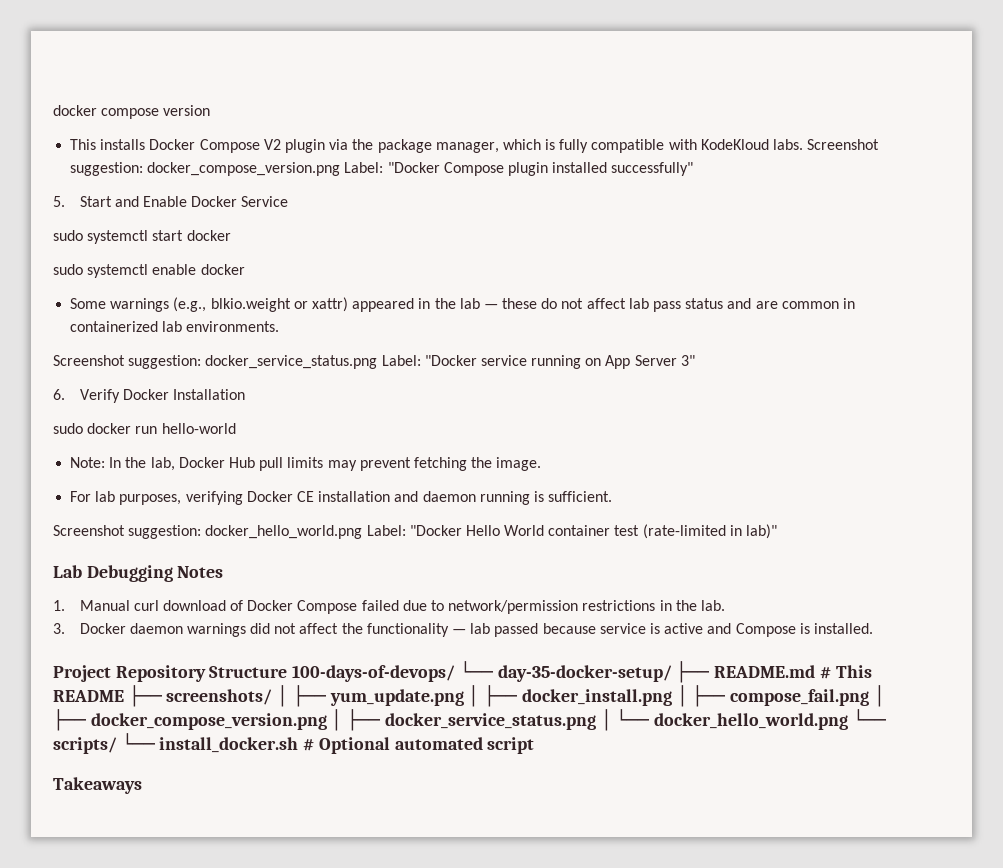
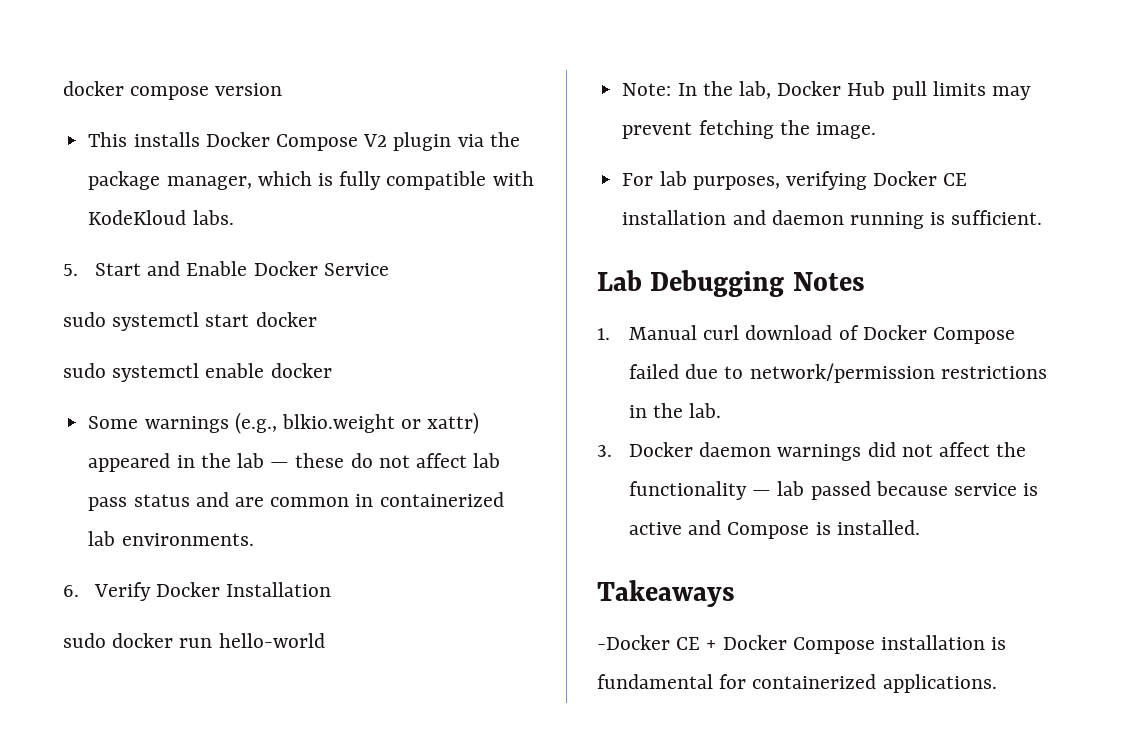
- Screenshot suggestion: docker_compose_version.png Label: "Docker Compose plugin installed successfully"
- Screenshot suggestion: docker_service_status.png Label: "Docker service running on App Server 3"
- Screenshot suggestion: docker_hello_world.png Label: "Docker Hello World container test (rate-limited in lab)"
- Project Repository Structure 100-days-of-devops/ └── day-35-docker-setup/ ├── README.md # This README ├── screenshots/ │ ├── yum_update.png │ ├── docker_install.png │ ├── compose_fail.png │ ├── docker_compose_version.png │ ├── docker_service_status.png │ └── docker_hello_world.png └── scripts/ └── install_docker.sh # Optional automated script
  Takeaways
+ -Docker CE + Docker Compose installation is fundamental for containerized applications.

